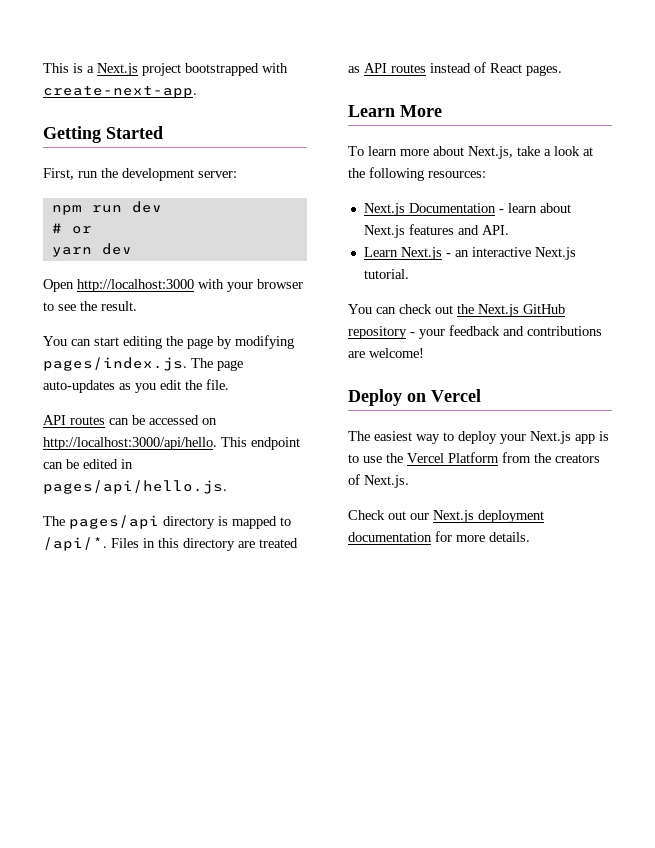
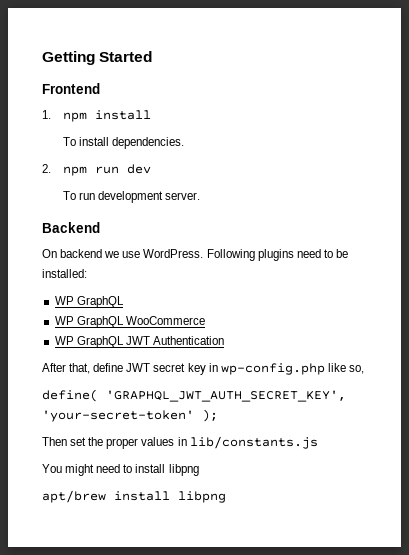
- This is a Next.js project bootstrapped with create-next-app.
  Getting Started
- First, run the development server:
- npm run dev
- # or
- yarn dev
- Open http://localhost:3000 with your browser to see the result.
- You can start editing the page by modifying pages/index.js. The page auto-updates as you edit the file.
- API routes can be accessed on http://localhost:3000/api/hello. This endpoint can be edited in pages/api/hello.js.
- The pages/api directory is mapped to /api/*. Files in this directory are treated as API routes instead of React pages.
- Learn More
- To learn more about Next.js, take a look at the following resources:
- Next.js Documentation - learn about Next.js features and API.
- Learn Next.js - an interactive Next.js tutorial.
- You can check out the Next.js GitHub repository - your feedback and contributions are welcome!
- Deploy on Vercel
- The easiest way to deploy your Next.js app is to use the Vercel Platform from the creators of Next.js.
- Check out our Next.js deployment documentation for more details.
+ Frontend
+ 1. npm install
+ To install dependencies.
+ 2. npm run dev
+ To run development server.
+ Backend
+ On backend we use WordPress. Following plugins need to be installed:
+ WP GraphQL
+ WP GraphQL WooCommerce
+ WP GraphQL JWT Authentication
+ After that, define JWT secret key in wp-config.php like so,
+ define( 'GRAPHQL_JWT_AUTH_SECRET_KEY', 'your-secret-token' );
+ Then set the proper values in lib/constants.js
+ You might need to install libpng
+ apt/brew install libpng

